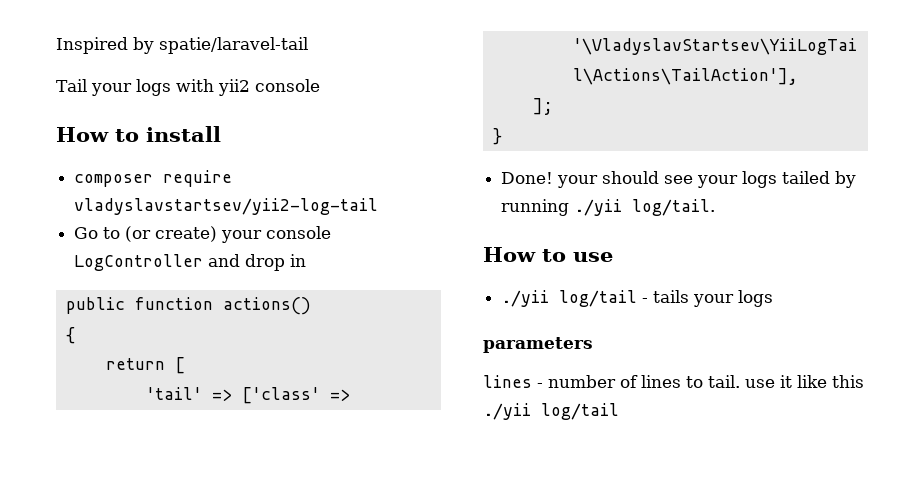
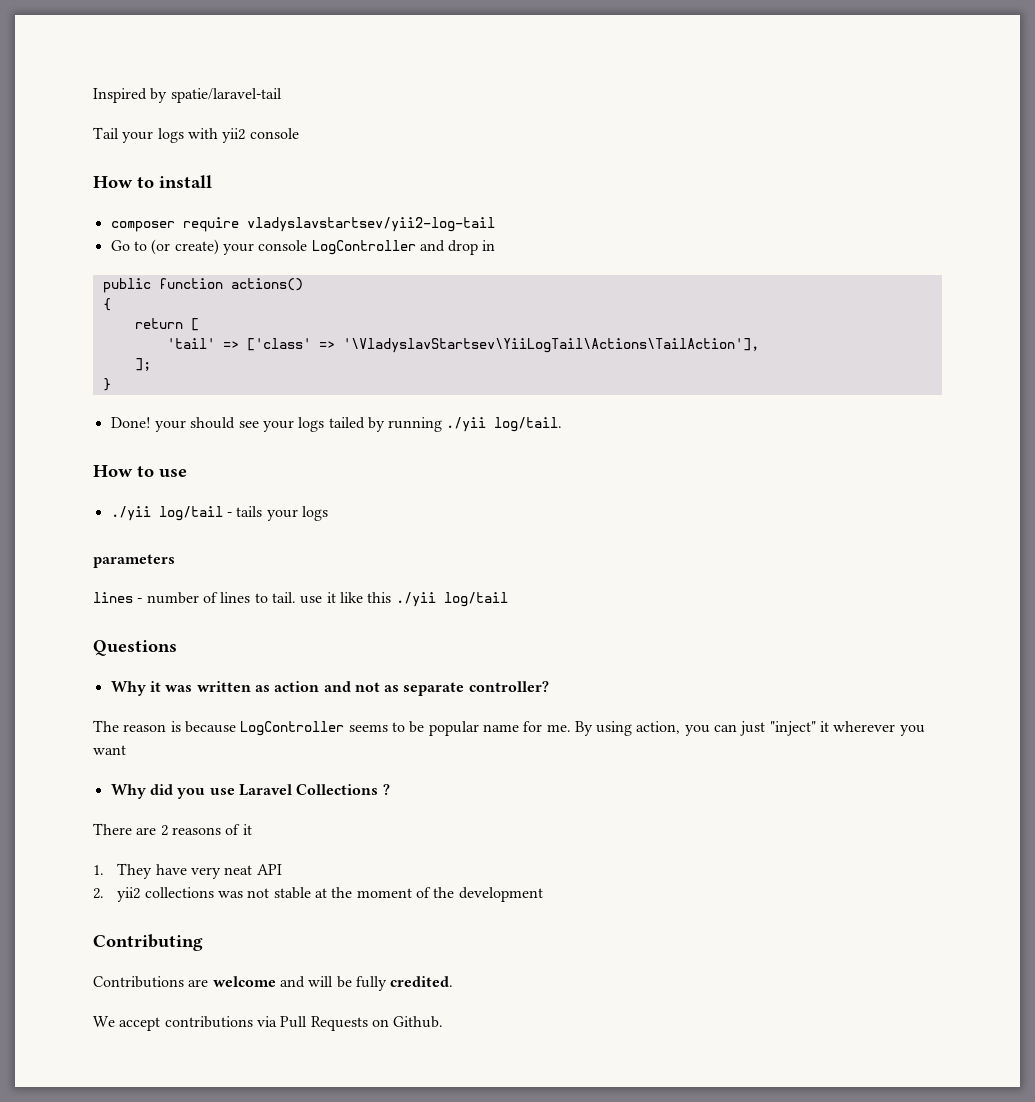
+ Questions
+ Why it was written as action and not as separate controller?
+ The reason is because LogController seems to be popular name for me. By using action, you can just "inject" it wherever you want
+ Why did you use Laravel Collections ?
+ There are 2 reasons of it
+ 1. They have very neat API
+ 2. yii2 collections was not stable at the moment of the development
+ Contributing
+ Contributions are welcome and will be fully credited.
+ We accept contributions via Pull Requests on Github.

